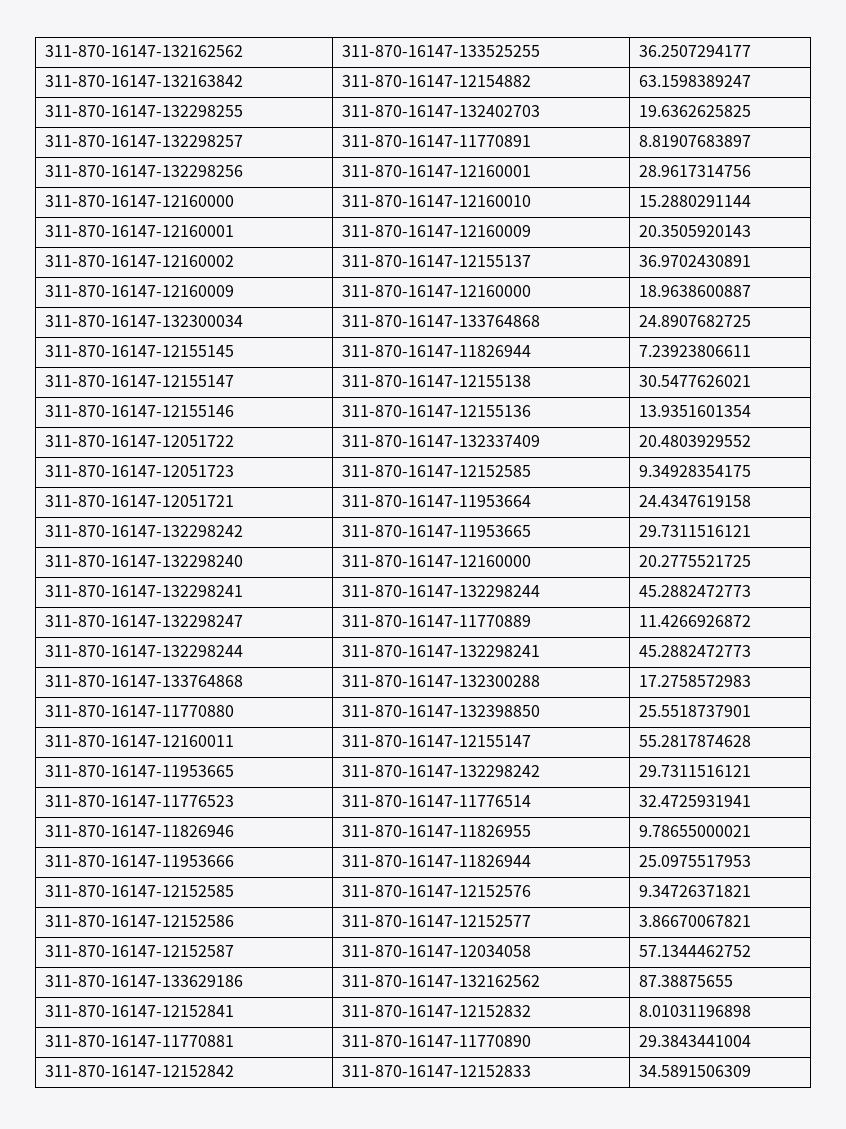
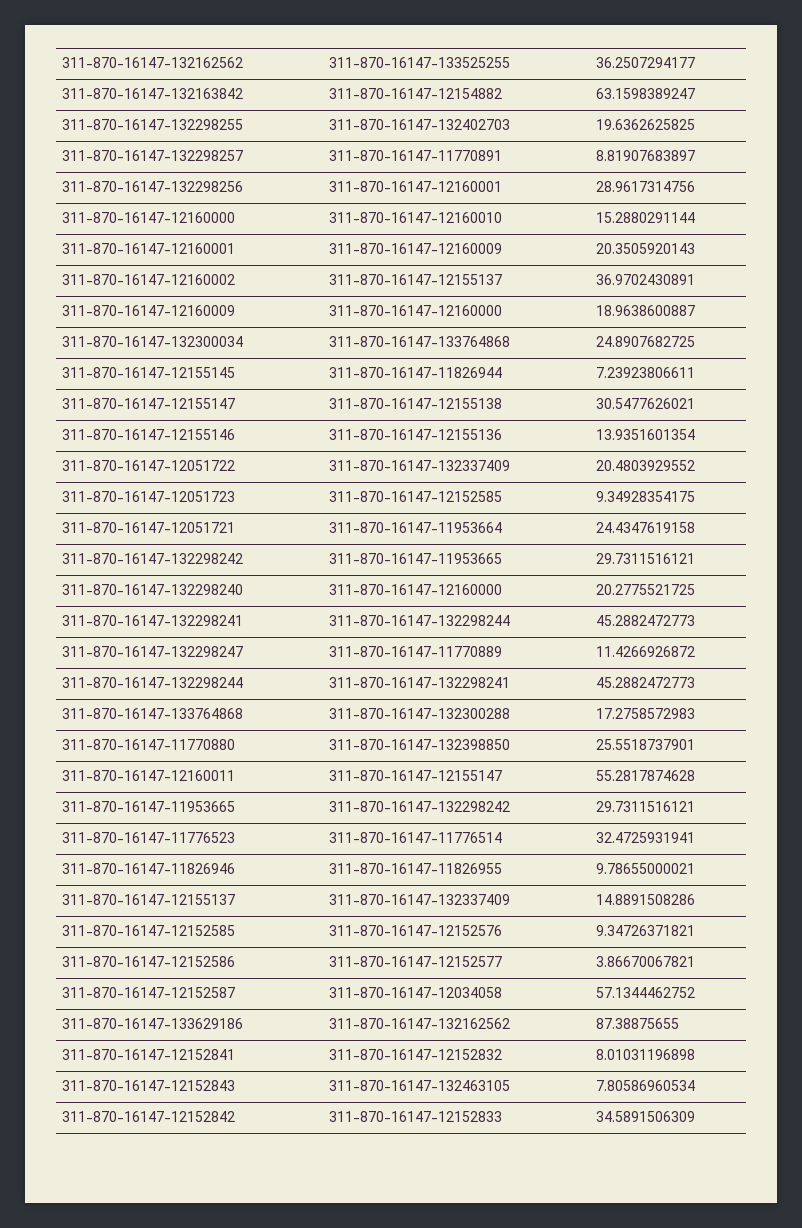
- 311-870-16147-11953666 | 311-870-16147-11826944 | 25.0975517953
+ 311-870-16147-12155137 | 311-870-16147-132337409 | 14.8891508286
- 311-870-16147-11770881 | 311-870-16147-11770890 | 29.3843441004
+ 311-870-16147-12152843 | 311-870-16147-132463105 | 7.80586960534

